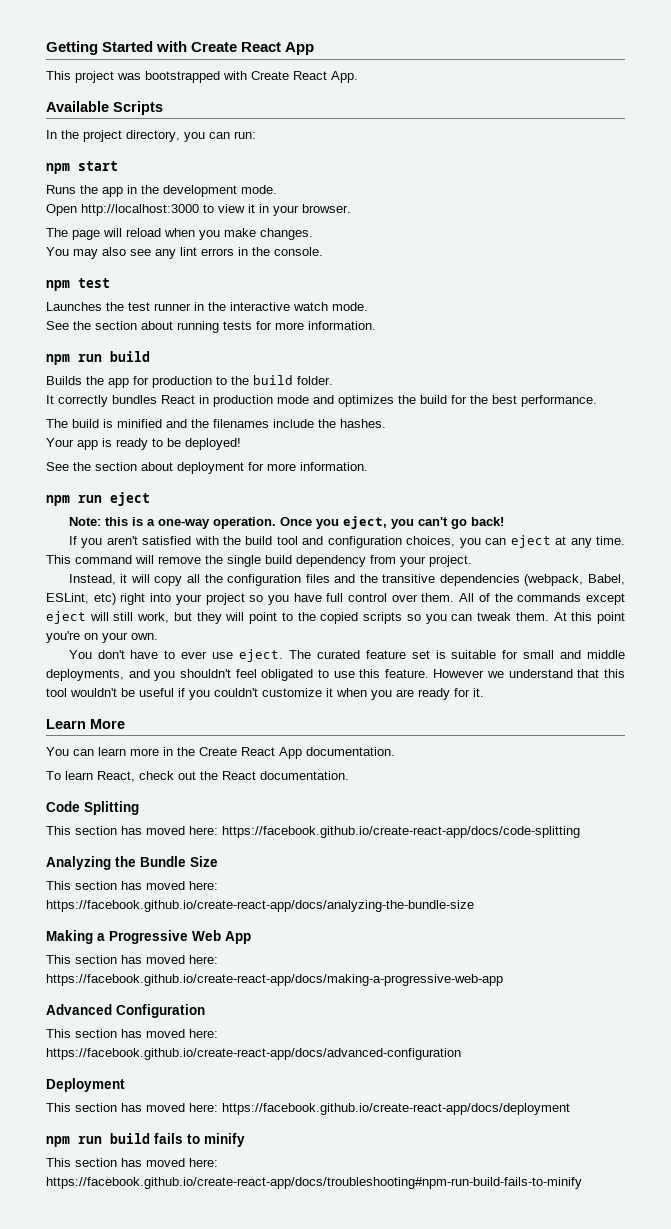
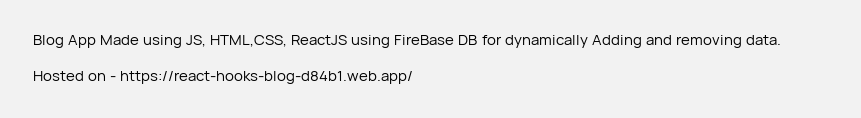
- Getting Started with Create React App
- This project was bootstrapped with Create React App.
- Available Scripts
- In the project directory, you can run:
- npm start
- Runs the app in the development mode.
- Open http://localhost:3000 to view it in your browser.
- The page will reload when you make changes.
- You may also see any lint errors in the console.
- npm test
- Launches the test runner in the interactive watch mode.
- See the section about running tests for more information.
- npm run build
- Builds the app for production to the build folder.
- It correctly bundles React in production mode and optimizes the build for the best performance.
- The build is minified and the filenames include the hashes.
- Your app is ready to be deployed!
- See the section about deployment for more information.
- npm run eject
- Note: this is a one-way operation. Once you eject, you can't go back!
- If you aren't satisfied with the build tool and configuration choices, you can eject at any time. This command will remove the single build dependency from your project.
- Instead, it will copy all the configuration files and the transitive dependencies (webpack, Babel, ESLint, etc) right into your project so you have full control over them. All of the commands except eject will still work, but they will point to the copied scripts so you can tweak them. At this point you're on your own.
- You don't have to ever use eject. The curated feature set is suitable for small and middle deployments, and you shouldn't feel obligated to use this feature. However we understand that this tool wouldn't be useful if you couldn't customize it when you are ready for it.
- Learn More
- You can learn more in the Create React App documentation.
- To learn React, check out the React documentation.
- Code Splitting
- This section has moved here: https://facebook.github.io/create-react-app/docs/code-splitting
- Analyzing the Bundle Size
- This section has moved here: https://facebook.github.io/create-react-app/docs/analyzing-the-bundle-size
- Making a Progressive Web App
- This section has moved here: https://facebook.github.io/create-react-app/docs/making-a-progressive-web-app
- Advanced Configuration
- This section has moved here: https://facebook.github.io/create-react-app/docs/advanced-configuration
- Deployment
- This section has moved here: https://facebook.github.io/create-react-app/docs/deployment
- npm run build fails to minify
- This section has moved here: https://facebook.github.io/create-react-app/docs/troubleshooting#npm-run-build-fails-to-minify
+ Blog App Made using JS, HTML,CSS, ReactJS using FireBase DB for dynamically Adding and removing data.
+ Hosted on - https://react-hooks-blog-d84b1.web.app/

